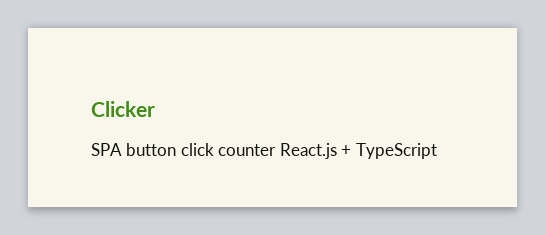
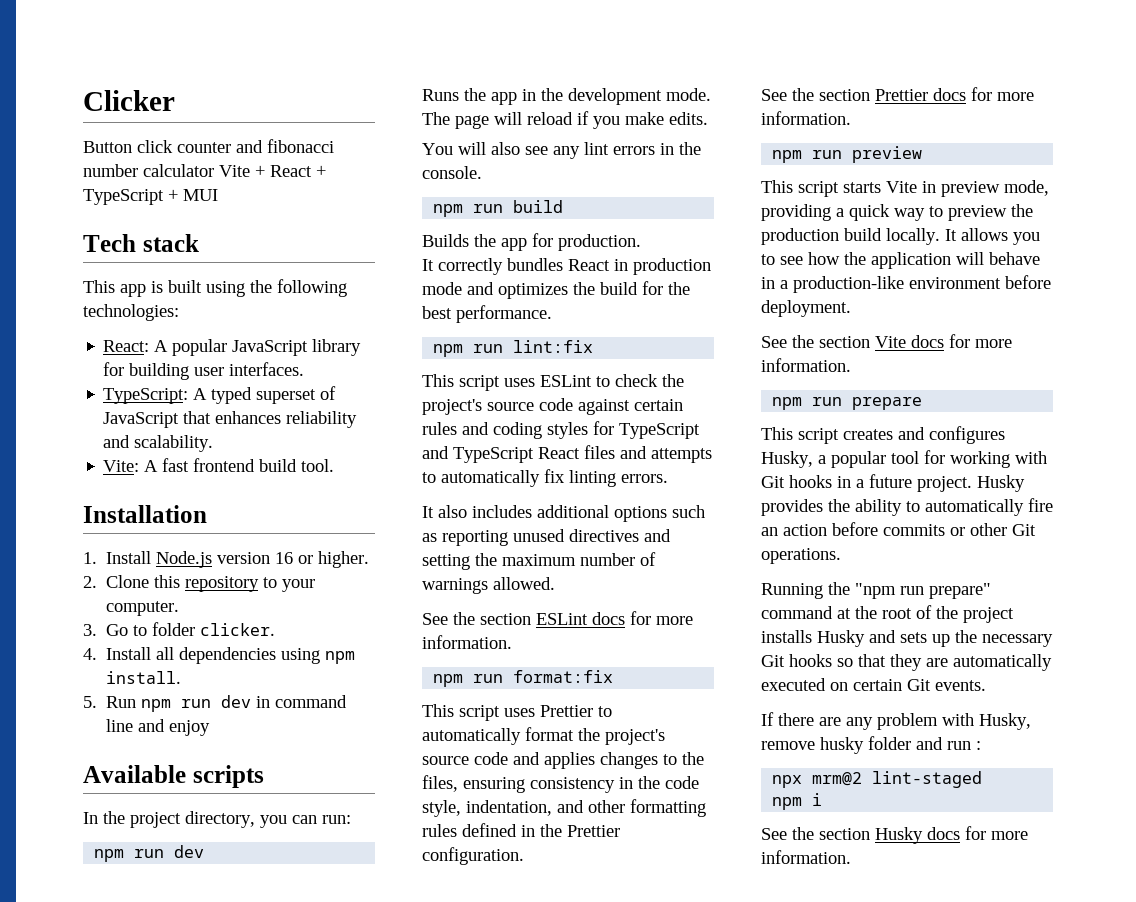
- SPA button click counter React.js + TypeScript
+ Button click counter and fibonacci number calculator Vite + React + TypeScript + MUI
+ Tech stack
+ This app is built using the following technologies:
+ React: A popular JavaScript library for building user interfaces.
+ TypeScript: A typed superset of JavaScript that enhances reliability and scalability.
+ Vite: A fast frontend build tool.
+ Installation
+ 1. Install Node.js version 16 or higher.
+ 2. Clone this repository to your computer.
+ 3. Go to folder clicker.
+ 4. Install all dependencies using npm install.
+ 5. Run npm run dev in command line and enjoy
+ Available scripts
+ In the project directory, you can run:
+ npm run dev
+ Runs the app in the development mode. The page will reload if you make edits.
+ You will also see any lint errors in the console.
+ npm run build
+ Builds the app for production.
+ It correctly bundles React in production mode and optimizes the build for the best performance.
+ npm run lint:fix
+ This script uses ESLint to check the project's source code against certain rules and coding styles for TypeScript and TypeScript React files and attempts to automatically fix linting errors.
+ It also includes additional options such as reporting unused directives and setting the maximum number of warnings allowed.
+ See the section ESLint docs for more information.
+ npm run format:fix
+ This script uses Prettier to automatically format the project's source code and applies changes to the files, ensuring consistency in the code style, indentation, and other formatting rules defined in the Prettier configuration.
+ See the section Prettier docs for more information.
+ npm run preview
+ This script starts Vite in preview mode, providing a quick way to preview the production build locally. It allows you to see how the application will behave in a production-like environment before deployment.
+ See the section Vite docs for more information.
+ npm run prepare
+ This script creates and configures Husky, a popular tool for working with Git hooks in a future project. Husky provides the ability to automatically fire an action before commits or other Git operations.
+ Running the "npm run prepare" command at the root of the project installs Husky and sets up the necessary Git hooks so that they are automatically executed on certain Git events.
+ If there are any problem with Husky, remove husky folder and run :
+ npx mrm@2 lint-staged
+ npm i
+ See the section Husky docs for more information.

